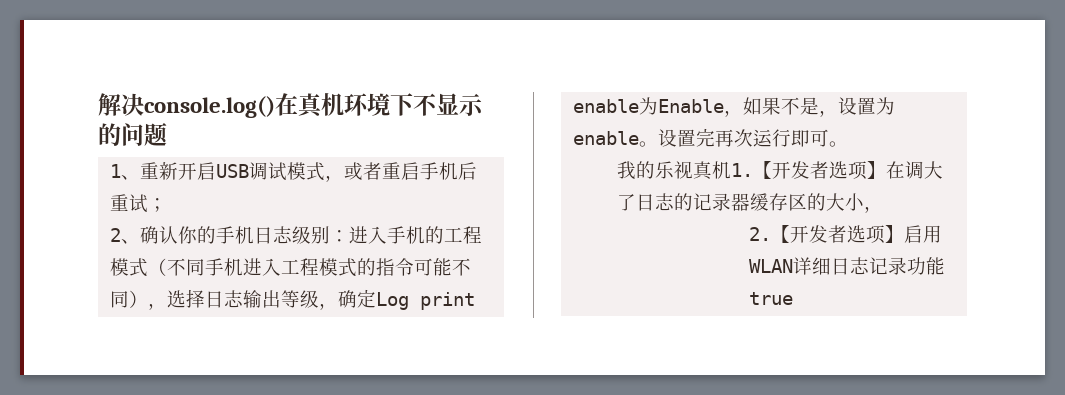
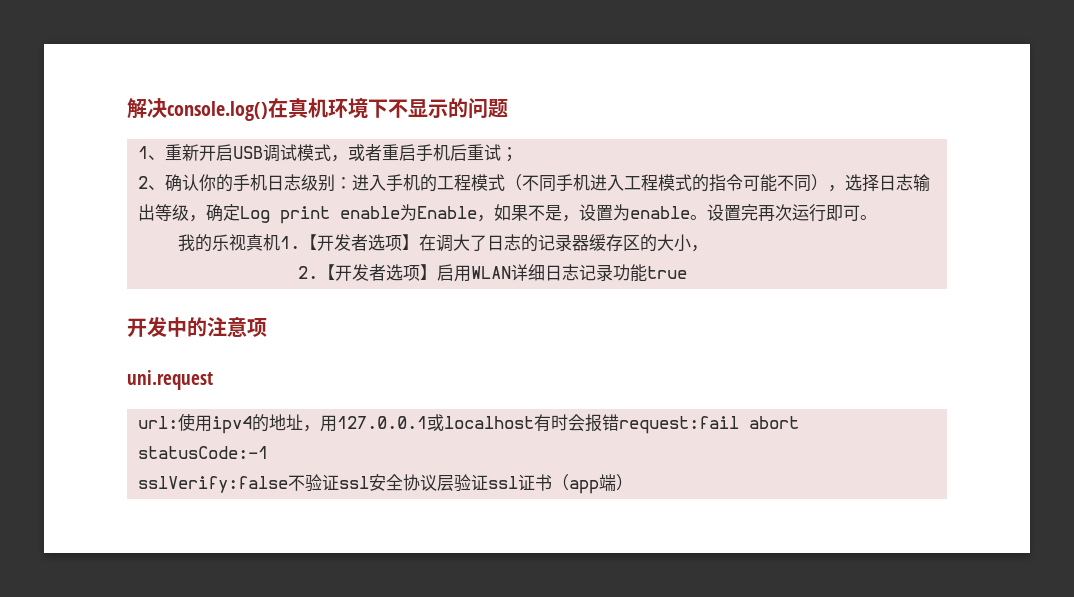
+ 开发中的注意项
+ uni.request
+ url:使用ipv4的地址，用127.0.0.1或localhost有时会报错request:fail abort statusCode:-1
+ sslVerify:false不验证ssl安全协议层验证ssl证书（app端）

